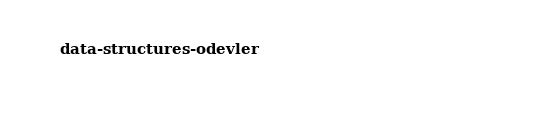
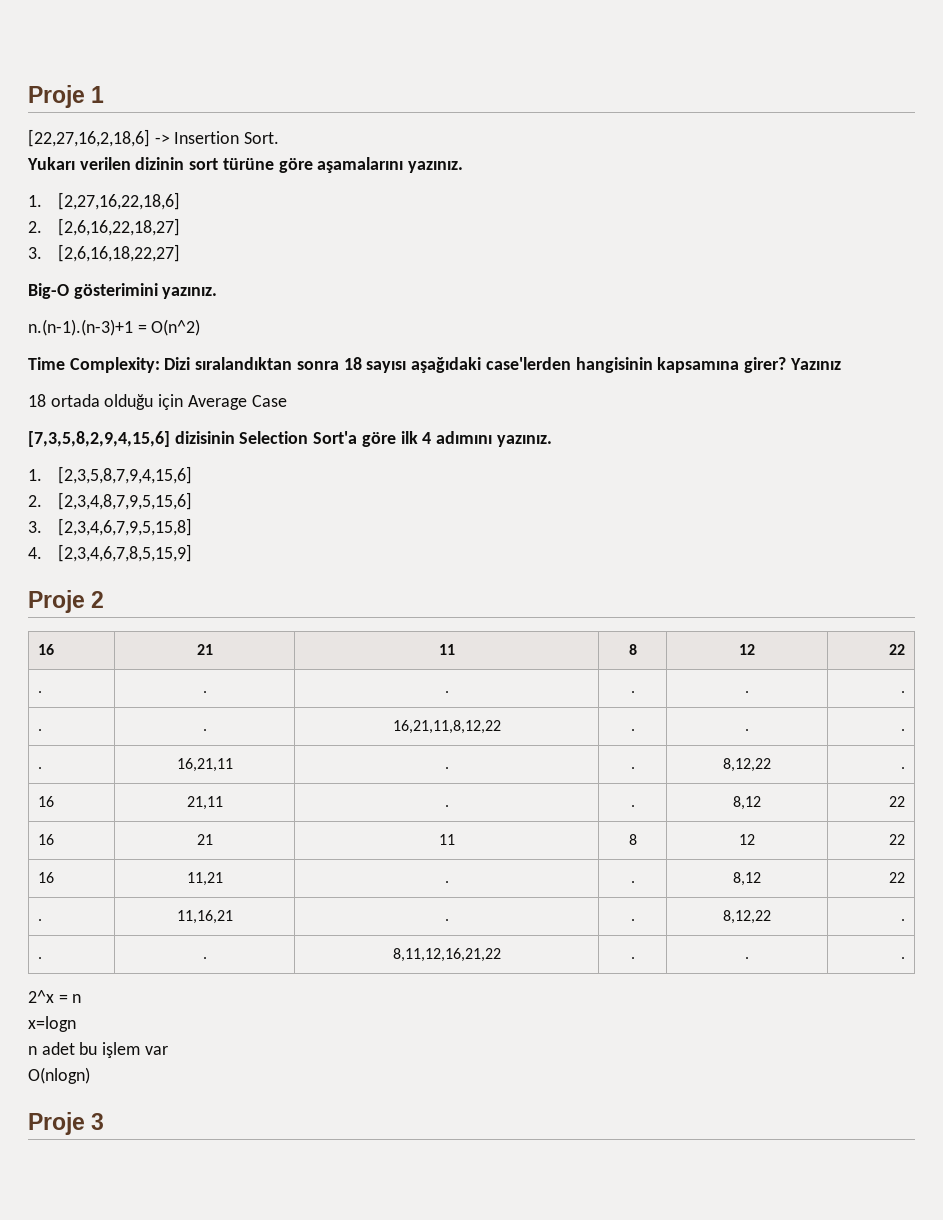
- data-structures-odevler
+ Proje 1
+ [22,27,16,2,18,6] -> Insertion Sort.
+ Yukarı verilen dizinin sort türüne göre aşamalarını yazınız.
+ 1. [2,27,16,22,18,6]
+ 2. [2,6,16,22,18,27]
+ 3. [2,6,16,18,22,27]
+ Big-O gösterimini yazınız.
+ n.(n-1).(n-3)+1 = O(n^2)
+ Time Complexity: Dizi sıralandıktan sonra 18 sayısı aşağıdaki case'lerden hangisinin kapsamına girer? Yazınız
+ 18 ortada olduğu için Average Case
+ [7,3,5,8,2,9,4,15,6] dizisinin Selection Sort'a göre ilk 4 adımını yazınız.
+ 1. [2,3,5,8,7,9,4,15,6]
+ 2. [2,3,4,8,7,9,5,15,6]
+ 3. [2,3,4,6,7,9,5,15,8]
+ 4. [2,3,4,6,7,8,5,15,9]
+ Proje 2
+ 16 | 21 | 11 | 8 | 12 | 22
+ . | . | . | . | . | .
+ . | . | 16,21,11,8,12,22 | . | . | .
+ . | 16,21,11 | . | . | 8,12,22 | .
+ 16 | 21,11 | . | . | 8,12 | 22
+ 16 | 21 | 11 | 8 | 12 | 22
+ 16 | 11,21 | . | . | 8,12 | 22
+ . | 11,16,21 | . | . | 8,12,22 | .
+ . | . | 8,11,12,16,21,22 | . | . | .
+ 2^x = n
+ x=logn
+ n adet bu işlem var
+ O(nlogn)
+ Proje 3

